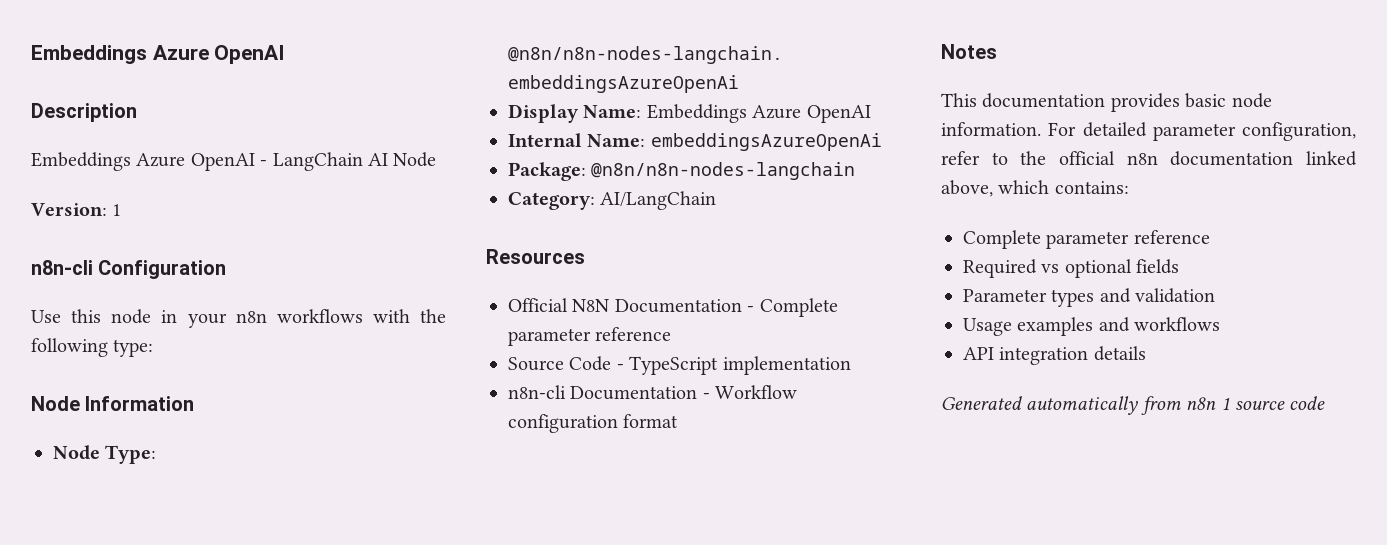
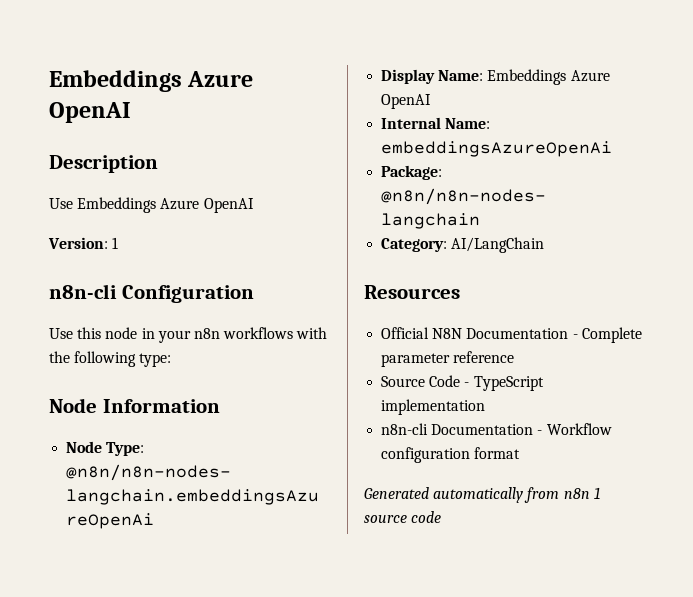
- Embeddings Azure OpenAI - LangChain AI Node
+ Use Embeddings Azure OpenAI
- Notes
- This documentation provides basic node information. For detailed parameter configuration, refer to the official n8n documentation linked above, which contains:
- Complete parameter reference
- Required vs optional fields
- Parameter types and validation
- Usage examples and workflows
- API integration details

